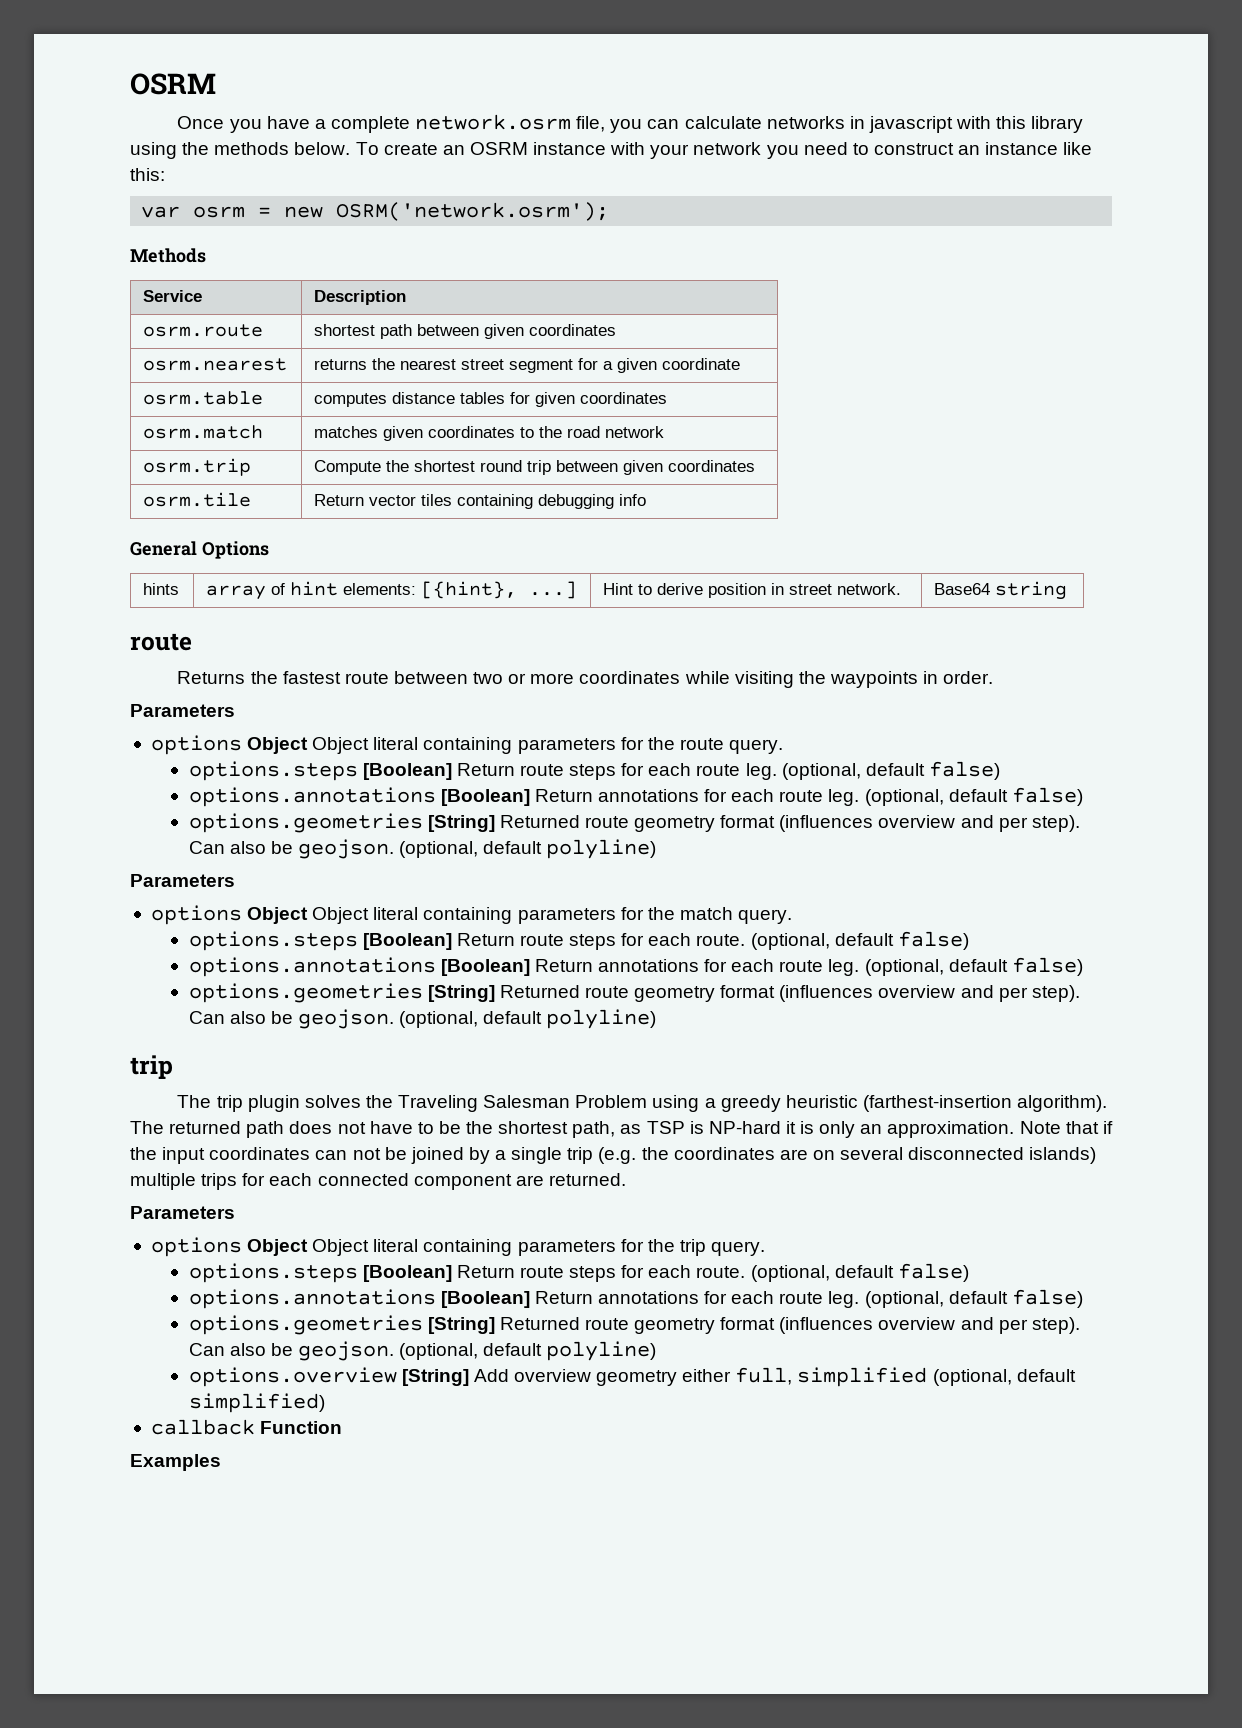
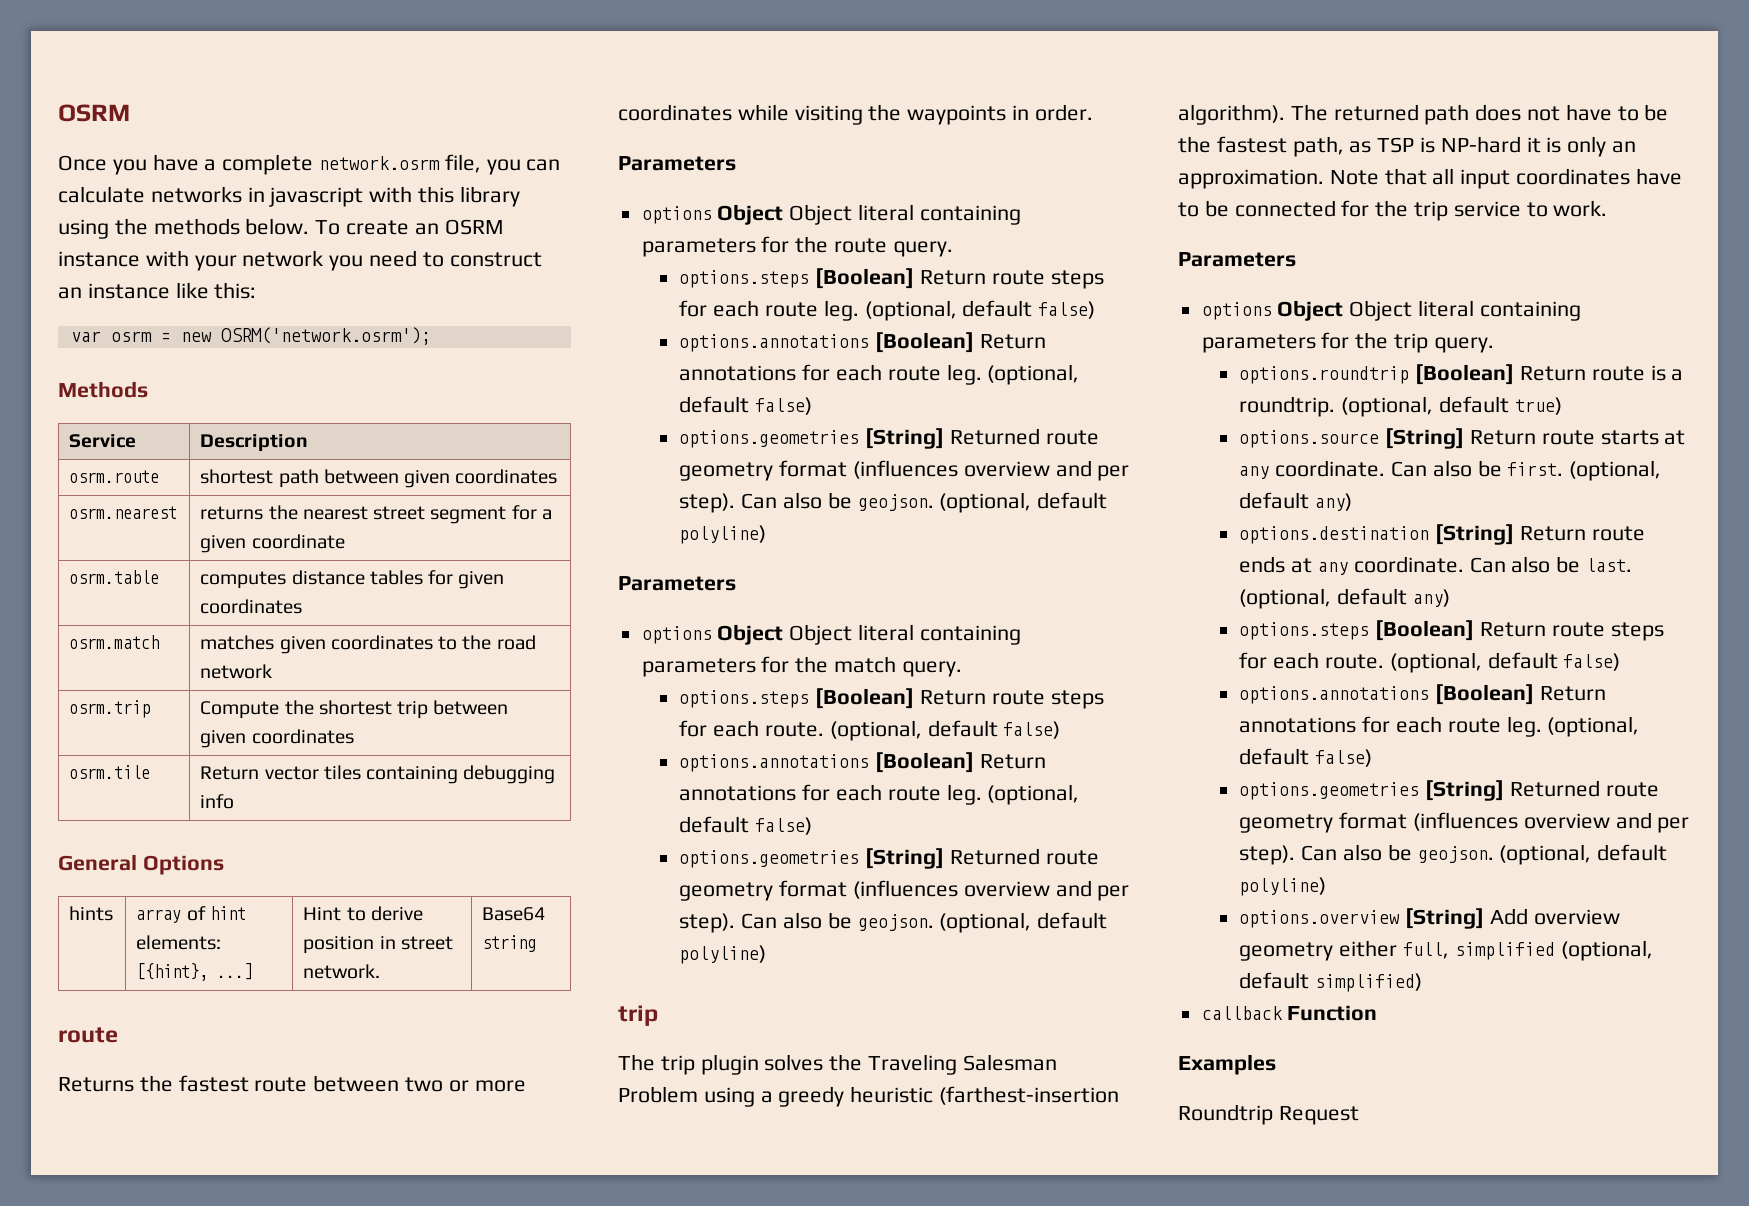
- osrm.trip | Compute the shortest round trip between given coordinates
+ osrm.trip | Compute the shortest trip between given coordinates
- The returned path does not have to be the shortest path, as TSP is NP-hard it is only an approximation.
+ The returned path does not have to be the fastest path, as TSP is NP-hard it is only an approximation.
- Note that if the input coordinates can not be joined by a single trip (e.g. the coordinates are on several disconnected islands) multiple trips for each connected component are returned.
+ Note that all input coordinates have to be connected for the trip service to work.
+ options.roundtrip [Boolean] Return route is a roundtrip. (optional, default true)
+ options.source [String] Return route starts at any coordinate. Can also be first. (optional, default any)
+ options.destination [String] Return route ends at any coordinate. Can also be last. (optional, default any)
+ Roundtrip Request

